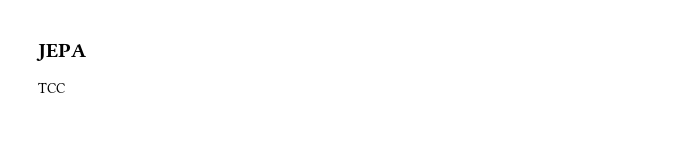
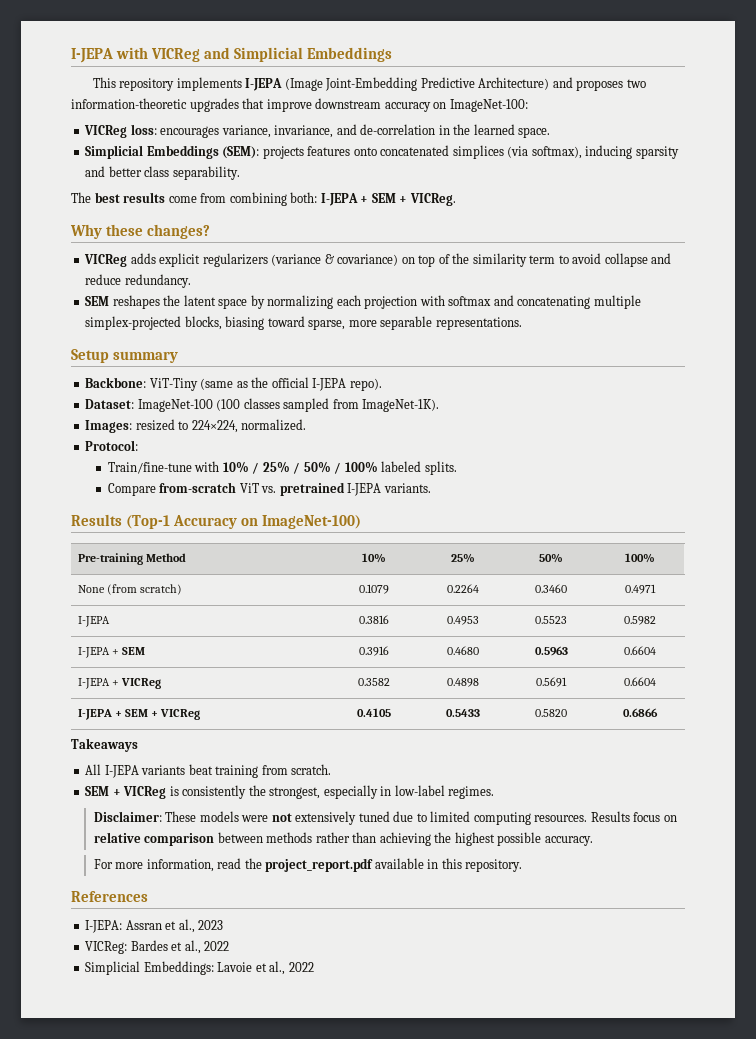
- JEPA
- TCC
+ I-JEPA with VICReg and Simplicial Embeddings
+ This repository implements I-JEPA (Image Joint-Embedding Predictive Architecture) and proposes two information-theoretic upgrades that improve downstream accuracy on ImageNet-100:
+ VICReg loss: encourages variance, invariance, and de-correlation in the learned space.
+ Simplicial Embeddings (SEM): projects features onto concatenated simplices (via softmax), inducing sparsity and better class separability.
+ The best results come from combining both: I-JEPA + SEM + VICReg.
+ Why these changes?
+ VICReg adds explicit regularizers (variance & covariance) on top of the similarity term to avoid collapse and reduce redundancy.
+ SEM reshapes the latent space by normalizing each projection with softmax and concatenating multiple simplex-projected blocks, biasing toward sparse, more separable representations.
+ Setup summary
+ Backbone: ViT-Tiny (same as the official I-JEPA repo).
+ Dataset: ImageNet-100 (100 classes sampled from ImageNet-1K).
+ Images: resized to 224×224, normalized.
+ Protocol:
+ Train/fine-tune with 10% / 25% / 50% / 100% labeled splits.
+ Compare from-scratch ViT vs. pretrained I-JEPA variants.
+ Results (Top-1 Accuracy on ImageNet-100)
+ Pre-training Method | 10% | 25% | 50% | 100%
+ None (from scratch) | 0.1079 | 0.2264 | 0.3460 | 0.4971
+ I-JEPA | 0.3816 | 0.4953 | 0.5523 | 0.5982
+ I-JEPA + SEM | 0.3916 | 0.4680 | 0.5963 | 0.6604
+ I-JEPA + VICReg | 0.3582 | 0.4898 | 0.5691 | 0.6604
+ I-JEPA + SEM + VICReg | 0.4105 | 0.5433 | 0.5820 | 0.6866
+ Takeaways
+ All I-JEPA variants beat training from scratch.
+ SEM + VICReg is consistently the strongest, especially in low-label regimes.
+ Disclaimer: These models were not extensively tuned due to limited computing resources. Results focus on relative comparison between methods rather than achieving the highest possible accuracy.
+ For more information, read the project_report.pdf available in this repository.
+ References
+ I-JEPA: Assran et al., 2023
+ VICReg: Bardes et al., 2022
+ Simplicial Embeddings: Lavoie et al., 2022

